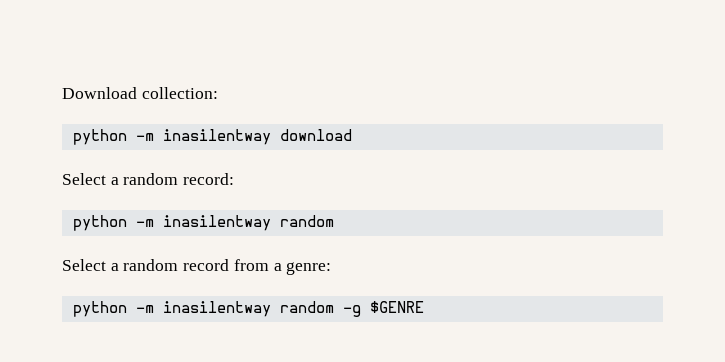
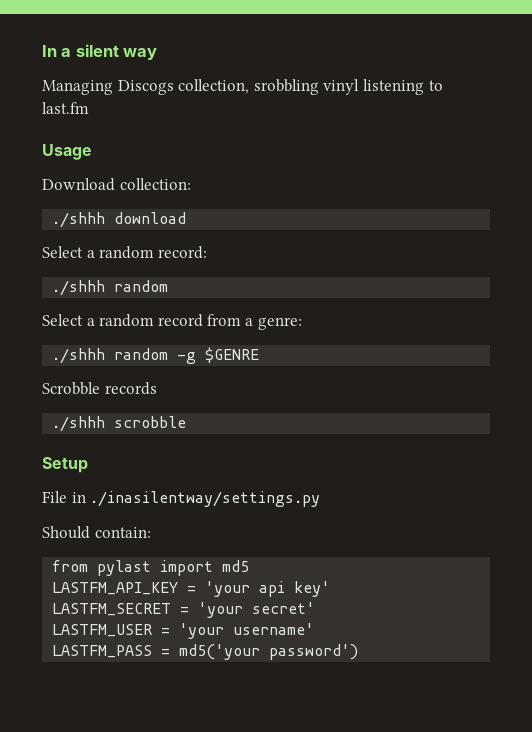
+ In a silent way
+ Managing Discogs collection, srobbling vinyl listening to last.fm
+ Usage
- python -m inasilentway download
+ ./shhh download
  Select a random record:
- python -m inasilentway random
+ ./shhh random
- python -m inasilentway random -g $GENRE
+ ./shhh random -g $GENRE
+ Scrobble records
+ ./shhh scrobble
+ Setup
+ File in ./inasilentway/settings.py
+ Should contain:
+ from pylast import md5
+ LASTFM_API_KEY = 'your api key'
+ LASTFM_SECRET = 'your secret'
+ LASTFM_USER = 'your username'
+ LASTFM_PASS = md5('your password')

